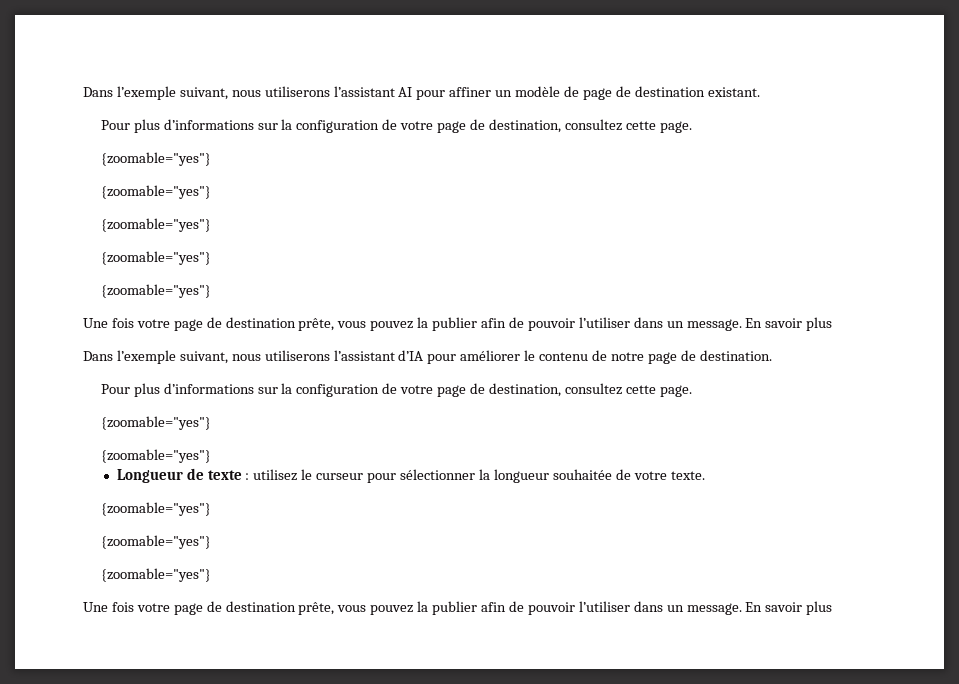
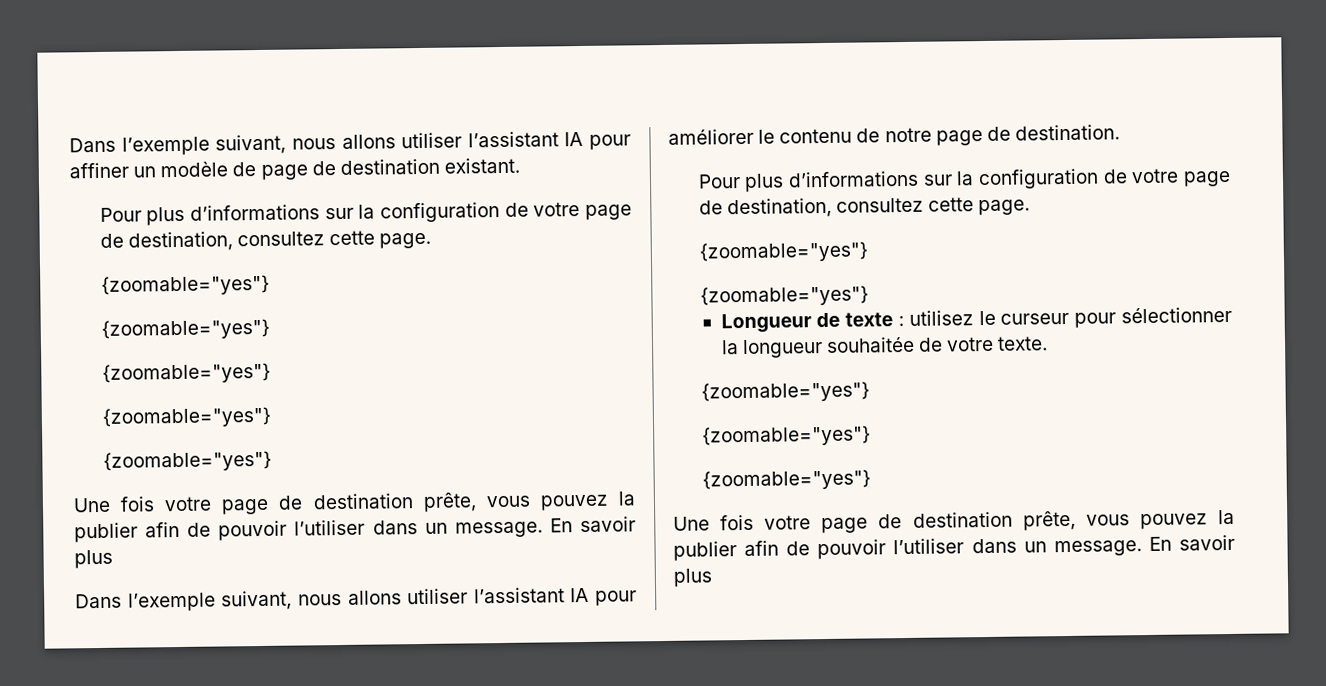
- Dans l’exemple suivant, nous utiliserons l’assistant AI pour affiner un modèle de page de destination existant.
+ Dans l’exemple suivant, nous allons utiliser l’assistant IA pour affiner un modèle de page de destination existant.
- Dans l’exemple suivant, nous utiliserons l’assistant d’IA pour améliorer le contenu de notre page de destination.
+ Dans l’exemple suivant, nous allons utiliser l’assistant IA pour améliorer le contenu de notre page de destination.

